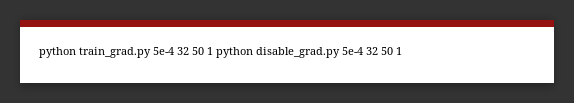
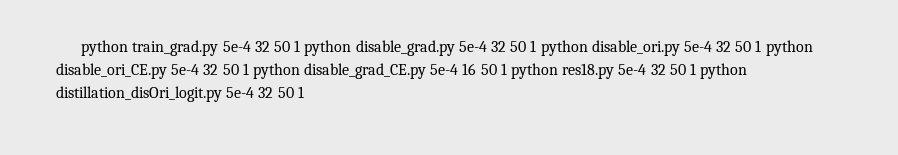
- python train_grad.py 5e-4 32 50 1 python disable_grad.py 5e-4 32 50 1
+ python train_grad.py 5e-4 32 50 1 python disable_grad.py 5e-4 32 50 1 python disable_ori.py 5e-4 32 50 1 python disable_ori_CE.py 5e-4 32 50 1 python disable_grad_CE.py 5e-4 16 50 1 python res18.py 5e-4 32 50 1 python distillation_disOri_logit.py 5e-4 32 50 1

